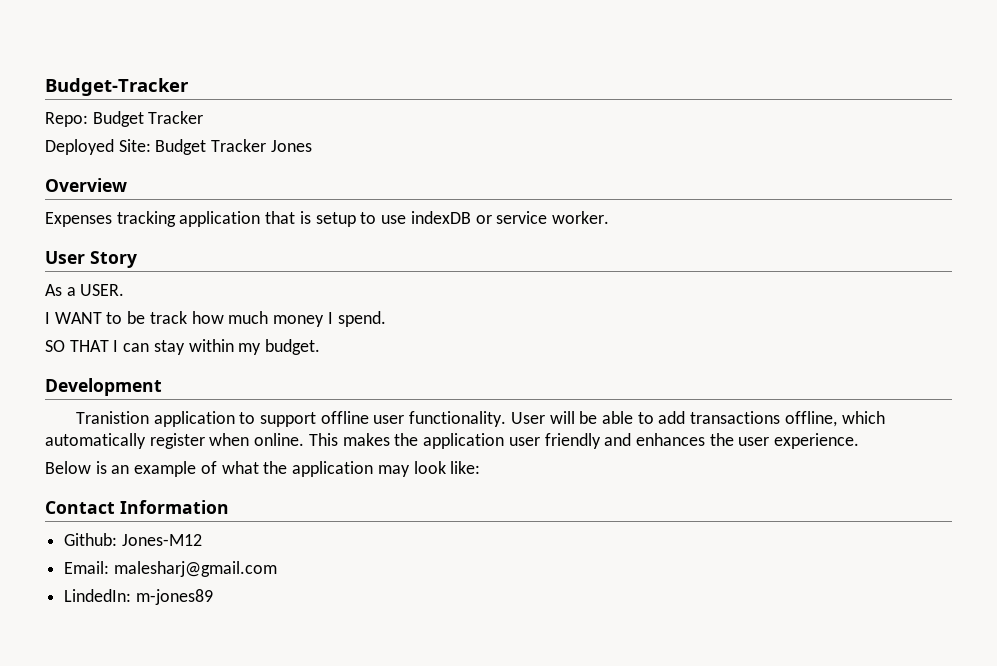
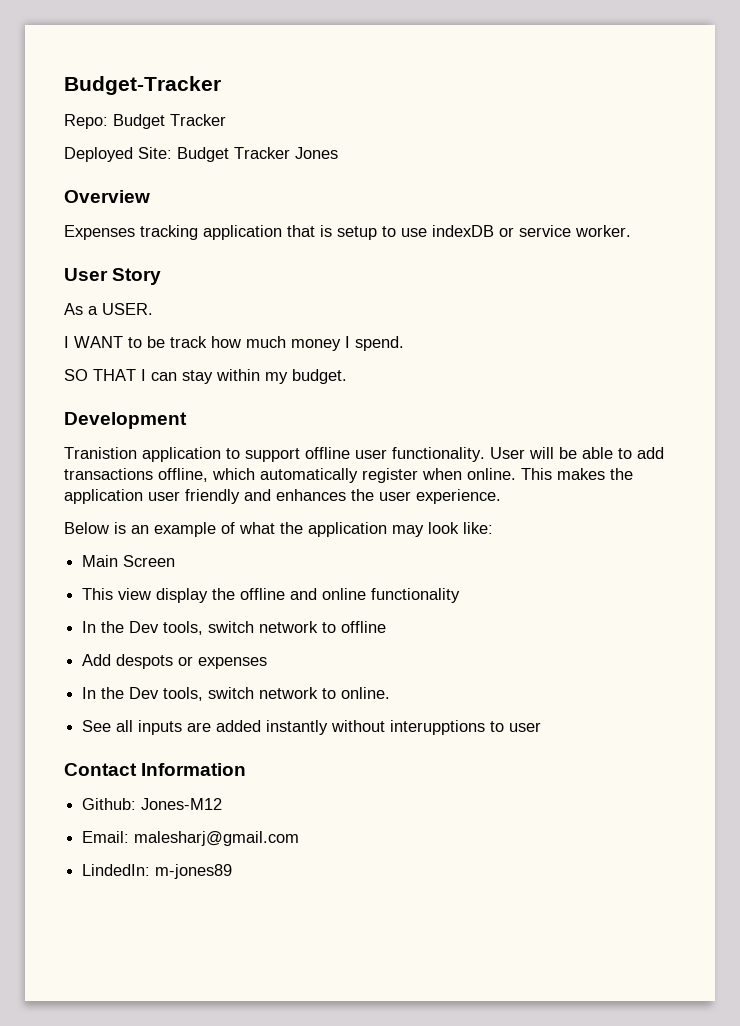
+ Main Screen
+ This view display the offline and online functionality
+ In the Dev tools, switch network to offline
+ Add despots or expenses
+ In the Dev tools, switch network to online.
+ See all inputs are added instantly without interupptions to user

